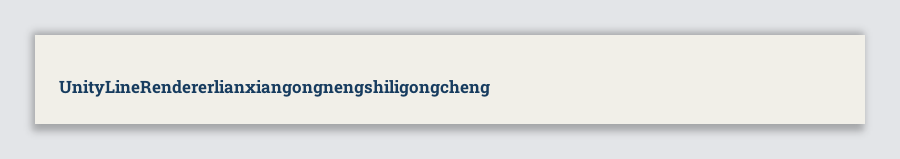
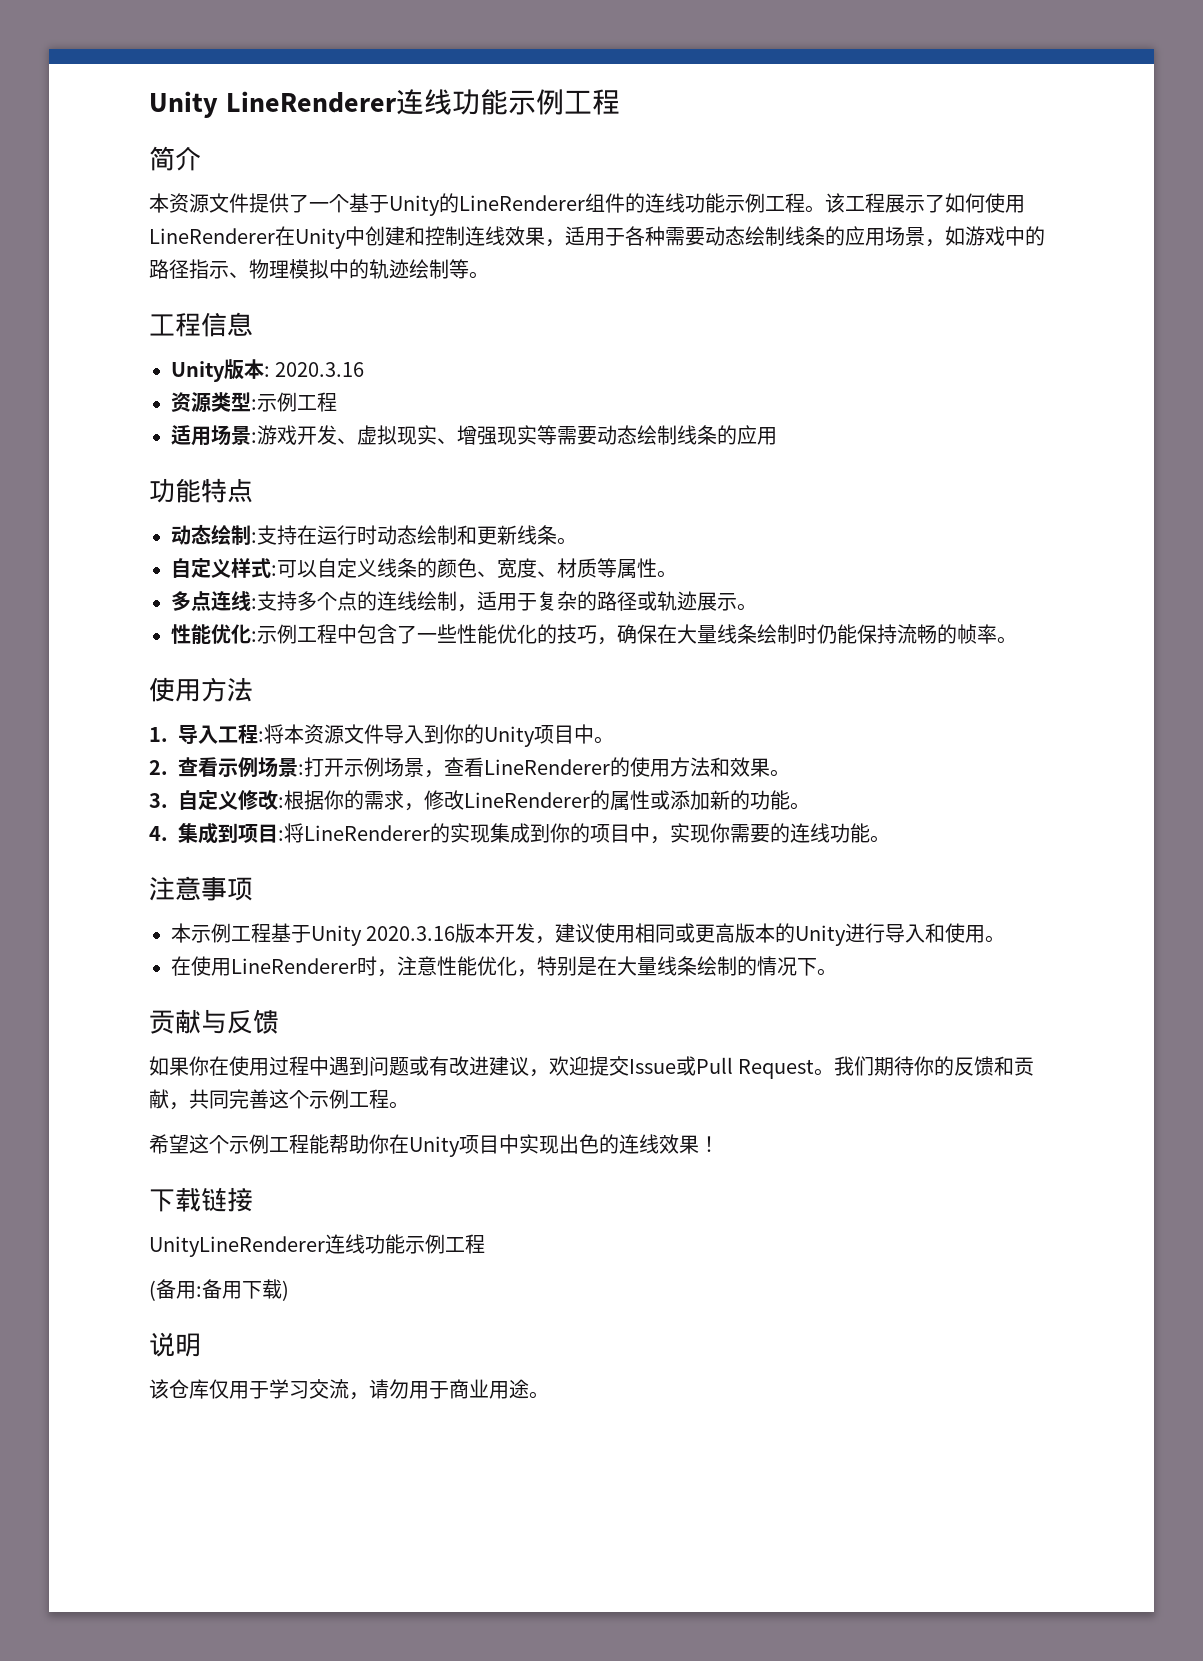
- UnityLineRendererlianxiangongnengshiligongcheng
+ Unity LineRenderer连线功能示例工程
+ 简介
+ 本资源文件提供了一个基于Unity的LineRenderer组件的连线功能示例工程。该工程展示了如何使用LineRenderer在Unity中创建和控制连线效果，适用于各种需要动态绘制线条的应用场景，如游戏中的路径指示、物理模拟中的轨迹绘制等。
+ 工程信息
+ Unity版本: 2020.3.16
+ 资源类型:示例工程
+ 适用场景:游戏开发、虚拟现实、增强现实等需要动态绘制线条的应用
+ 功能特点
+ 动态绘制:支持在运行时动态绘制和更新线条。
+ 自定义样式:可以自定义线条的颜色、宽度、材质等属性。
+ 多点连线:支持多个点的连线绘制，适用于复杂的路径或轨迹展示。
+ 性能优化:示例工程中包含了一些性能优化的技巧，确保在大量线条绘制时仍能保持流畅的帧率。
+ 使用方法
+ 1.导入工程:将本资源文件导入到你的Unity项目中。
+ 2.查看示例场景:打开示例场景，查看LineRenderer的使用方法和效果。
+ 3.自定义修改:根据你的需求，修改LineRenderer的属性或添加新的功能。
+ 4.集成到项目:将LineRenderer的实现集成到你的项目中，实现你需要的连线功能。
+ 注意事项
+ 本示例工程基于Unity 2020.3.16版本开发，建议使用相同或更高版本的Unity进行导入和使用。
+ 在使用LineRenderer时，注意性能优化，特别是在大量线条绘制的情况下。
+ 贡献与反馈
+ 如果你在使用过程中遇到问题或有改进建议，欢迎提交Issue或Pull Request。我们期待你的反馈和贡献，共同完善这个示例工程。
+ 希望这个示例工程能帮助你在Unity项目中实现出色的连线效果！
+ 下载链接
+ UnityLineRenderer连线功能示例工程
+ (备用:备用下载)
+ 说明
+ 该仓库仅用于学习交流，请勿用于商业用途。

